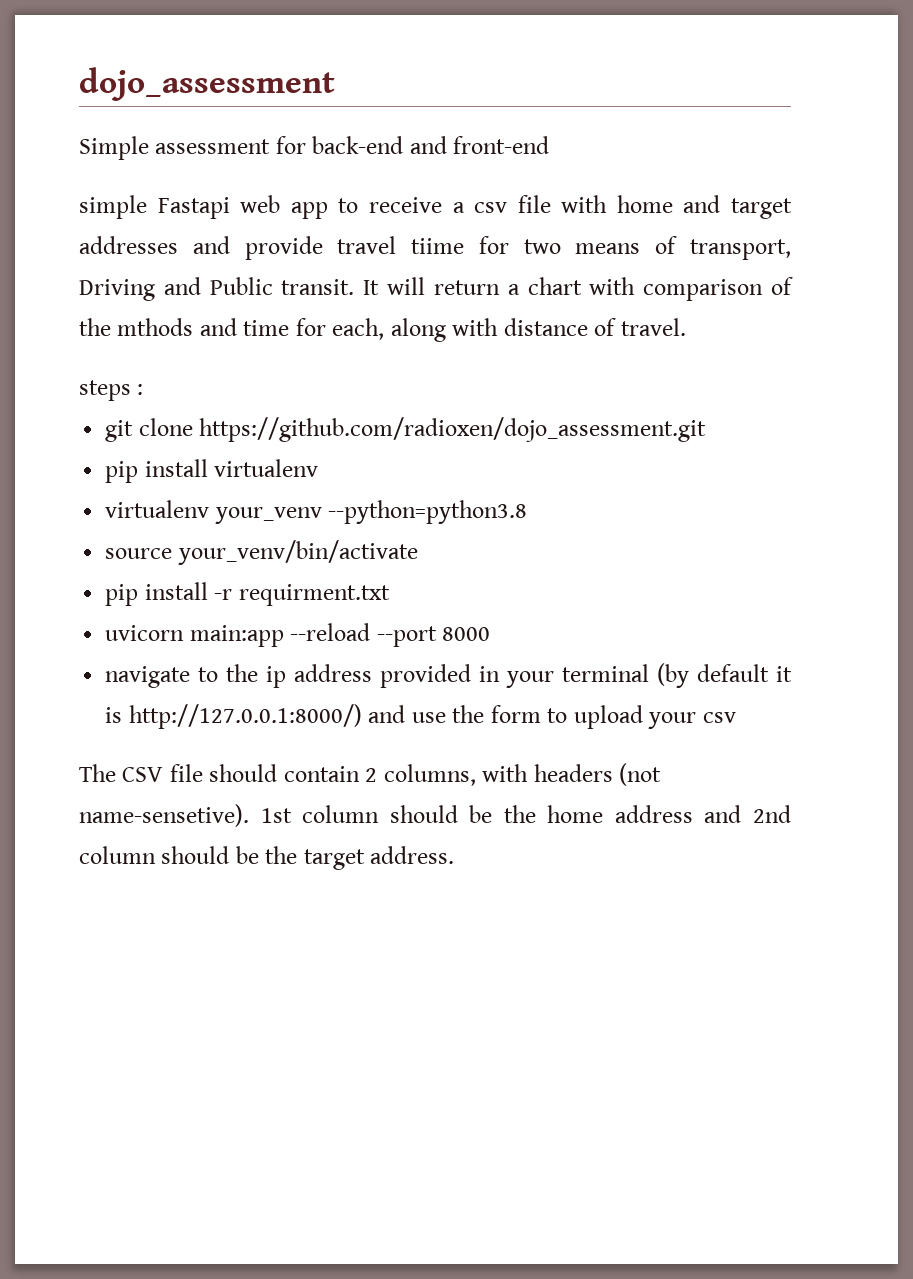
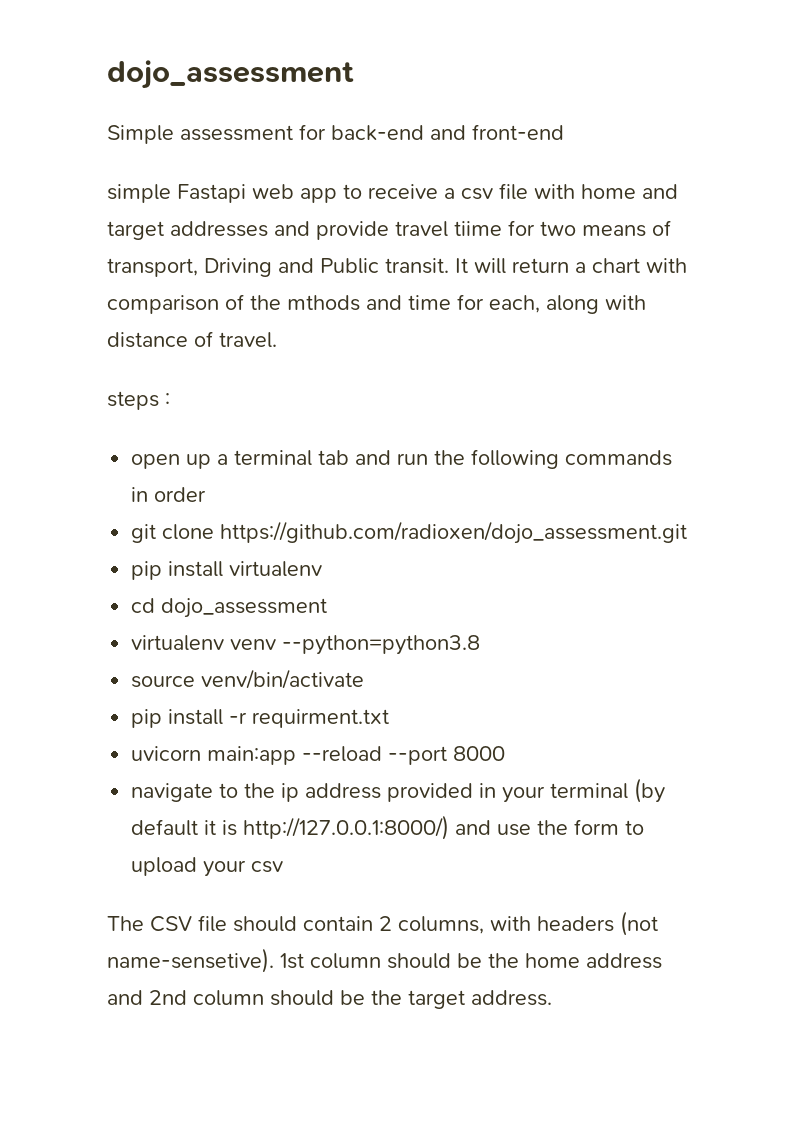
+ open up a terminal tab and run the following commands in order
- virtualenv your_venv --python=python3.8
+ cd dojo_assessment
+ virtualenv venv --python=python3.8
- source your_venv/bin/activate
+ source venv/bin/activate

